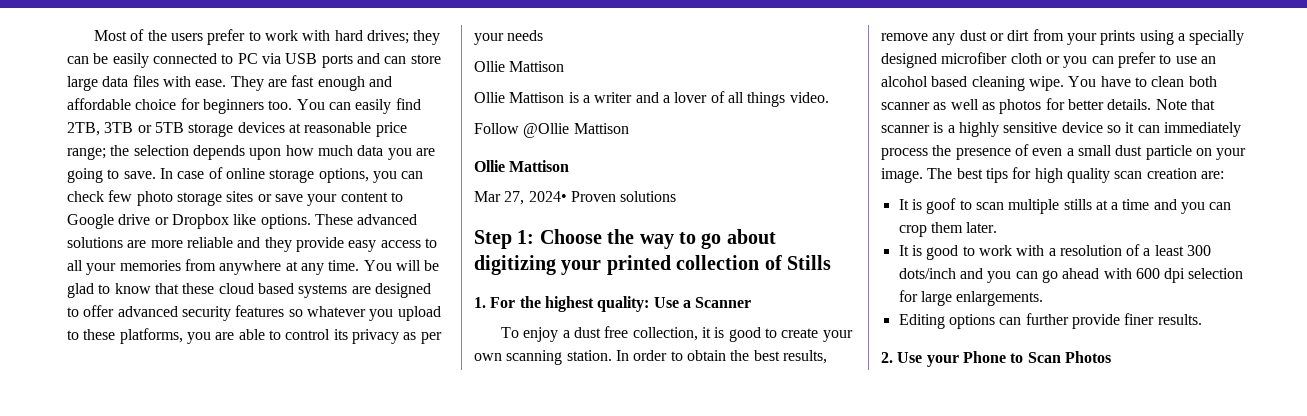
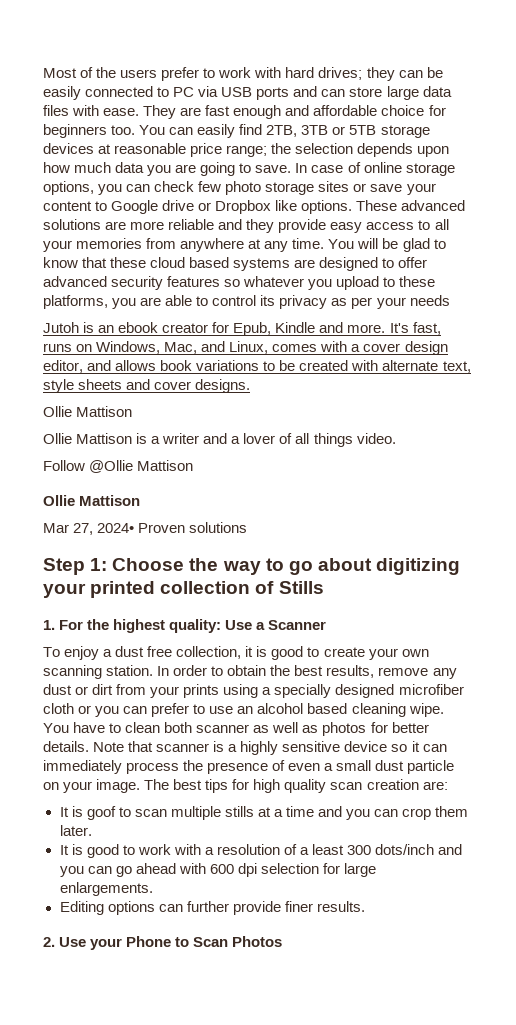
+ Jutoh is an ebook creator for Epub, Kindle and more. It's fast, runs on Windows, Mac, and Linux, comes with a cover design editor, and allows book variations to be created with alternate text, style sheets and cover designs.

